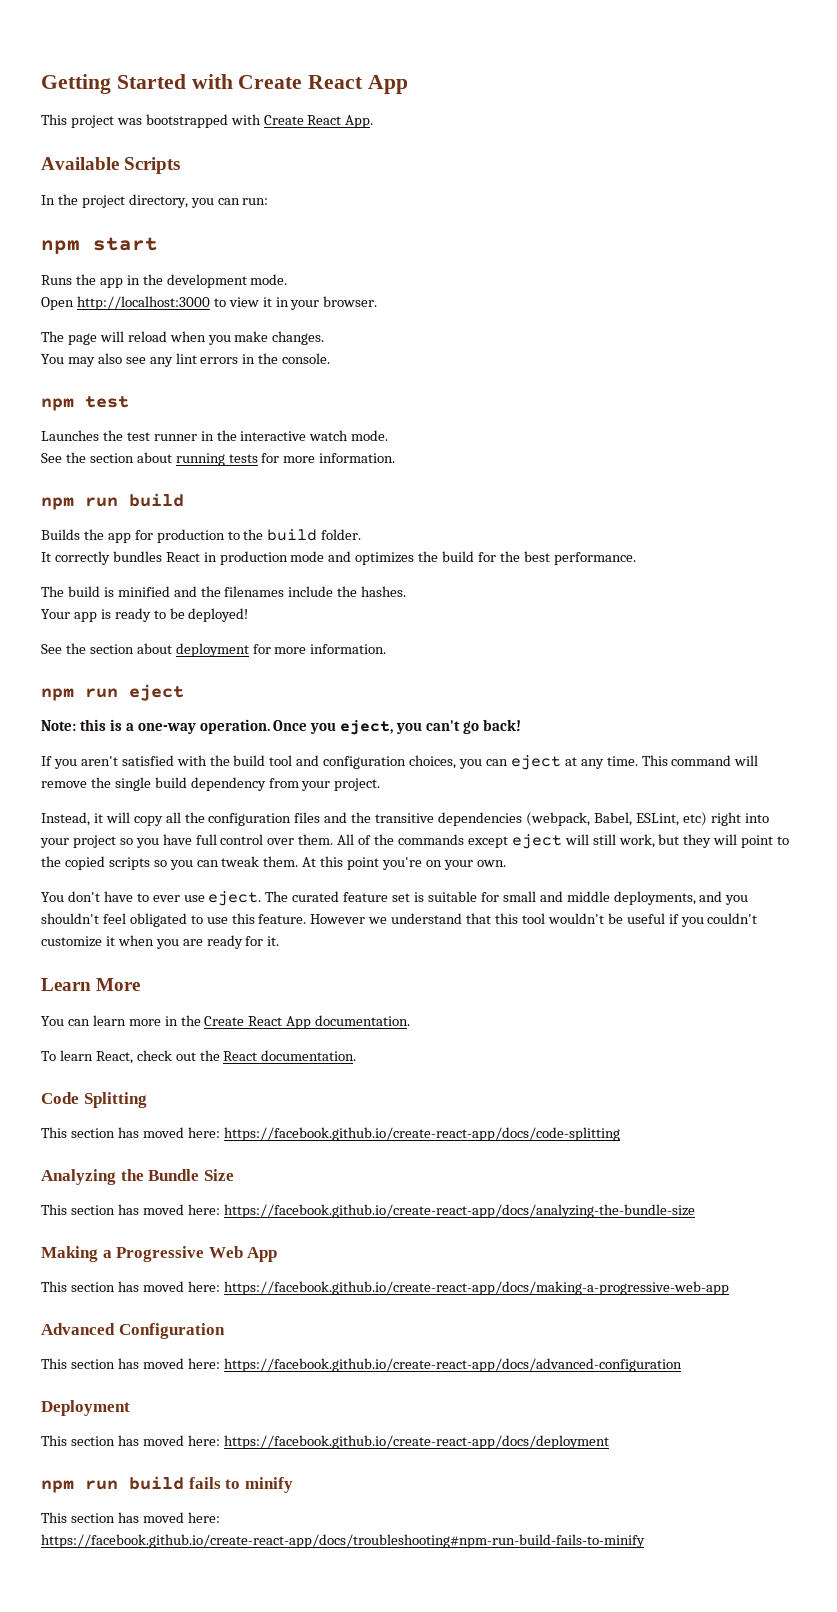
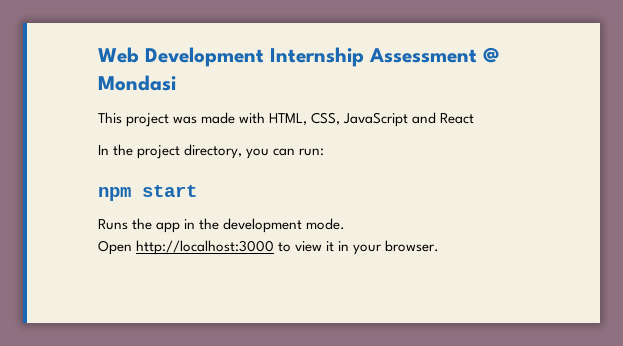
- Getting Started with Create React App
- This project was bootstrapped with Create React App.
- Available Scripts
+ Web Development Internship Assessment @ Mondasi
+ This project was made with HTML, CSS, JavaScript and React
- The page will reload when you make changes.
- You may also see any lint errors in the console.
- npm test
- Launches the test runner in the interactive watch mode.
- See the section about running tests for more information.
- npm run build
- Builds the app for production to the build folder.
- It correctly bundles React in production mode and optimizes the build for the best performance.
- The build is minified and the filenames include the hashes.
- Your app is ready to be deployed!
- See the section about deployment for more information.
- npm run eject
- Note: this is a one-way operation. Once you eject, you can't go back!
- If you aren't satisfied with the build tool and configuration choices, you can eject at any time. This command will remove the single build dependency from your project.
- Instead, it will copy all the configuration files and the transitive dependencies (webpack, Babel, ESLint, etc) right into your project so you have full control over them. All of the commands except eject will still work, but they will point to the copied scripts so you can tweak them. At this point you're on your own.
- You don't have to ever use eject. The curated feature set is suitable for small and middle deployments, and you shouldn't feel obligated to use this feature. However we understand that this tool wouldn't be useful if you couldn't customize it when you are ready for it.
- Learn More
- You can learn more in the Create React App documentation.
- To learn React, check out the React documentation.
- Code Splitting
- This section has moved here: https://facebook.github.io/create-react-app/docs/code-splitting
- Analyzing the Bundle Size
- This section has moved here: https://facebook.github.io/create-react-app/docs/analyzing-the-bundle-size
- Making a Progressive Web App
- This section has moved here: https://facebook.github.io/create-react-app/docs/making-a-progressive-web-app
- Advanced Configuration
- This section has moved here: https://facebook.github.io/create-react-app/docs/advanced-configuration
- Deployment
- This section has moved here: https://facebook.github.io/create-react-app/docs/deployment
- npm run build fails to minify
- This section has moved here: https://facebook.github.io/create-react-app/docs/troubleshooting#npm-run-build-fails-to-minify

